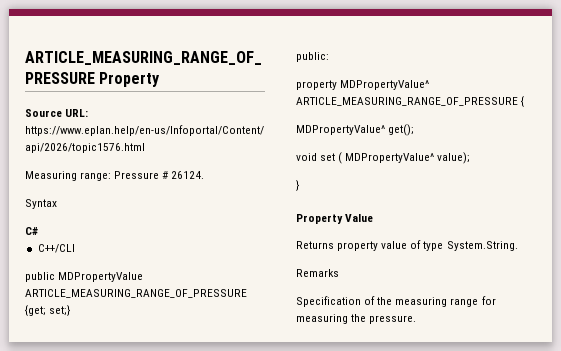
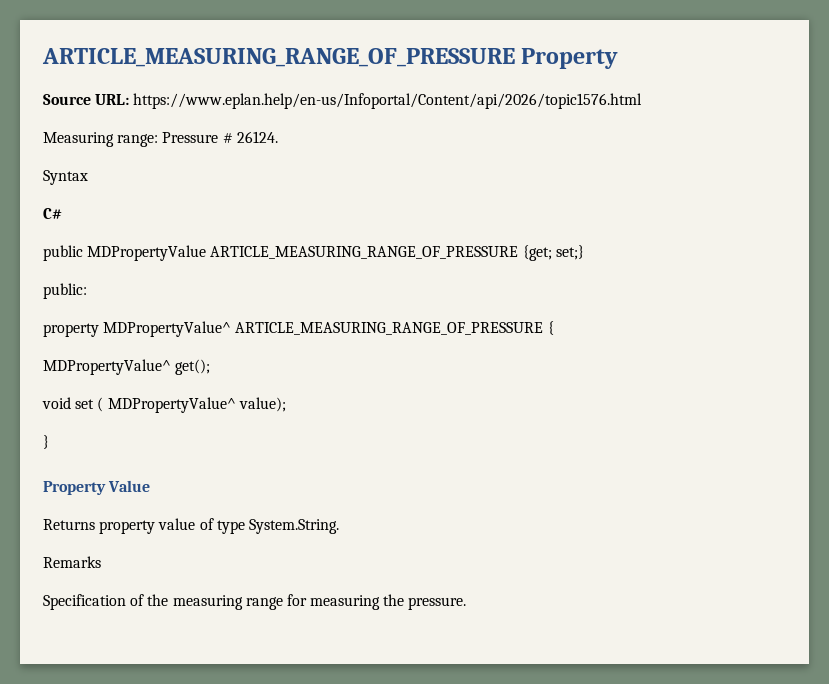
- C++/CLI

